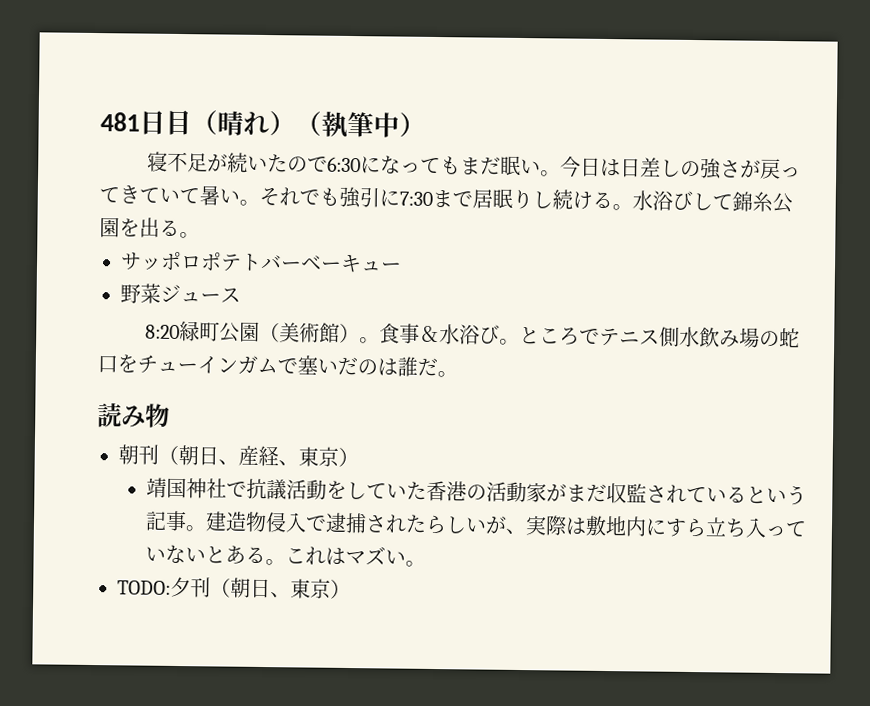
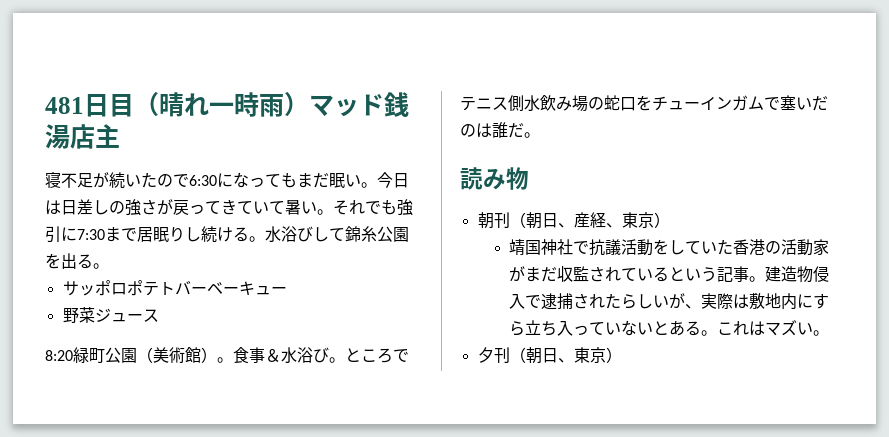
- 481日目（晴れ）（執筆中）
+ 481日目（晴れ一時雨）マッド銭湯店主
- TODO:夕刊（朝日、東京）
+ 夕刊（朝日、東京）

